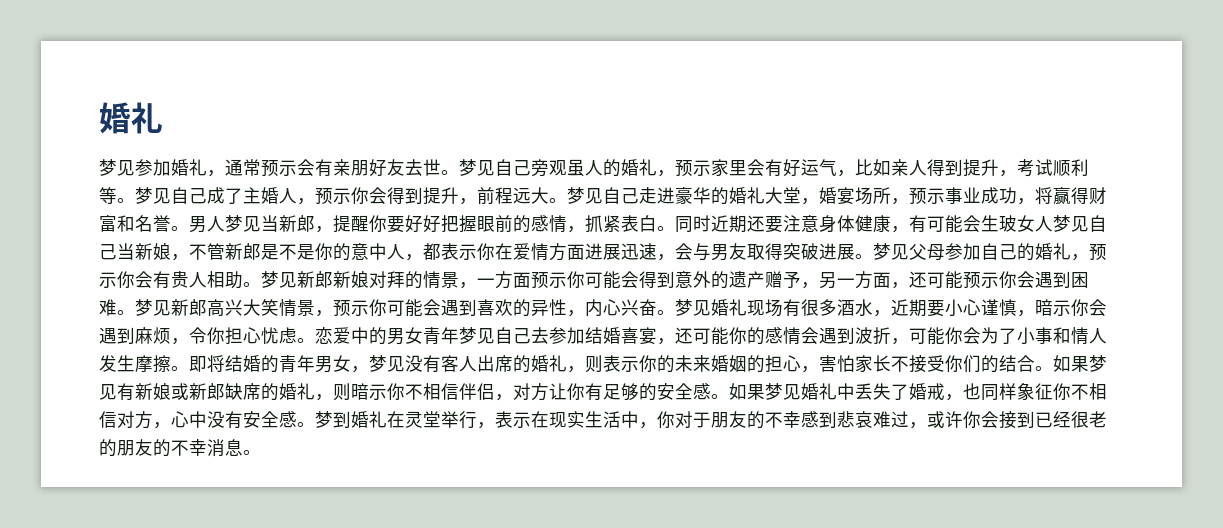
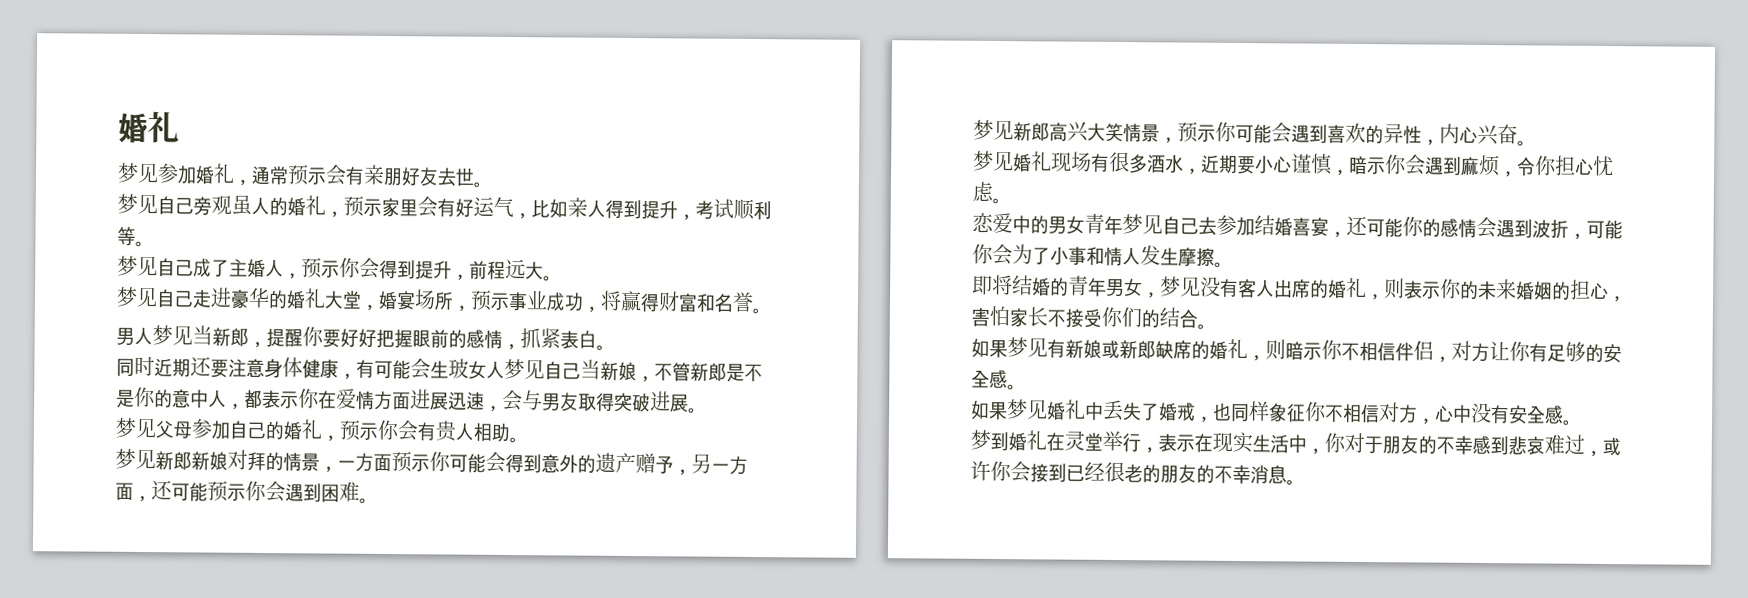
- 梦见参加婚礼，通常预示会有亲朋好友去世。梦见自己旁观虽人的婚礼，预示家里会有好运气，比如亲人得到提升，考试顺利等。梦见自己成了主婚人，预示你会得到提升，前程远大。梦见自己走进豪华的婚礼大堂，婚宴场所，预示事业成功，将赢得财富和名誉。男人梦见当新郎，提醒你要好好把握眼前的感情，抓紧表白。同时近期还要注意身体健康，有可能会生玻女人梦见自己当新娘，不管新郎是不是你的意中人，都表示你在爱情方面进展迅速，会与男友取得突破进展。梦见父母参加自己的婚礼，预示你会有贵人相助。梦见新郎新娘对拜的情景，一方面预示你可能会得到意外的遗产赠予，另一方面，还可能预示你会遇到困难。梦见新郎高兴大笑情景，预示你可能会遇到喜欢的异性，内心兴奋。梦见婚礼现场有很多酒水，近期要小心谨慎，暗示你会遇到麻烦，令你担心忧虑。恋爱中的男女青年梦见自己去参加结婚喜宴，还可能你的感情会遇到波折，可能你会为了小事和情人发生摩擦。即将结婚的青年男女，梦见没有客人出席的婚礼，则表示你的未来婚姻的担心，害怕家长不接受你们的结合。如果梦见有新娘或新郎缺席的婚礼，则暗示你不相信伴侣，对方让你有足够的安全感。如果梦见婚礼中丢失了婚戒，也同样象征你不相信对方，心中没有安全感。梦到婚礼在灵堂举行，表示在现实生活中，你对于朋友的不幸感到悲哀难过，或许你会接到已经很老的朋友的不幸消息。
+ 梦见参加婚礼，通常预示会有亲朋好友去世。
+ 梦见自己旁观虽人的婚礼，预示家里会有好运气，比如亲人得到提升，考试顺利等。
+ 梦见自己成了主婚人，预示你会得到提升，前程远大。
+ 梦见自己走进豪华的婚礼大堂，婚宴场所，预示事业成功，将赢得财富和名誉。
+ 男人梦见当新郎，提醒你要好好把握眼前的感情，抓紧表白。
+ 同时近期还要注意身体健康，有可能会生玻女人梦见自己当新娘，不管新郎是不是你的意中人，都表示你在爱情方面进展迅速，会与男友取得突破进展。
+ 梦见父母参加自己的婚礼，预示你会有贵人相助。
+ 梦见新郎新娘对拜的情景，一方面预示你可能会得到意外的遗产赠予，另一方面，还可能预示你会遇到困难。
+ 梦见新郎高兴大笑情景，预示你可能会遇到喜欢的异性，内心兴奋。
+ 梦见婚礼现场有很多酒水，近期要小心谨慎，暗示你会遇到麻烦，令你担心忧虑。
+ 恋爱中的男女青年梦见自己去参加结婚喜宴，还可能你的感情会遇到波折，可能你会为了小事和情人发生摩擦。
+ 即将结婚的青年男女，梦见没有客人出席的婚礼，则表示你的未来婚姻的担心，害怕家长不接受你们的结合。
+ 如果梦见有新娘或新郎缺席的婚礼，则暗示你不相信伴侣，对方让你有足够的安全感。
+ 如果梦见婚礼中丢失了婚戒，也同样象征你不相信对方，心中没有安全感。
+ 梦到婚礼在灵堂举行，表示在现实生活中，你对于朋友的不幸感到悲哀难过，或许你会接到已经很老的朋友的不幸消息。

